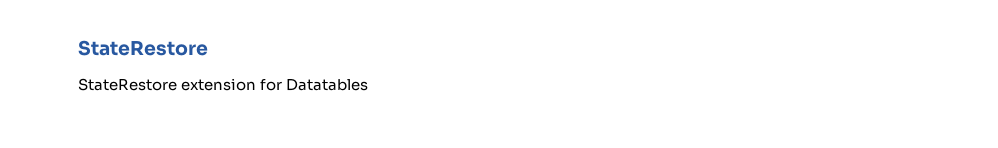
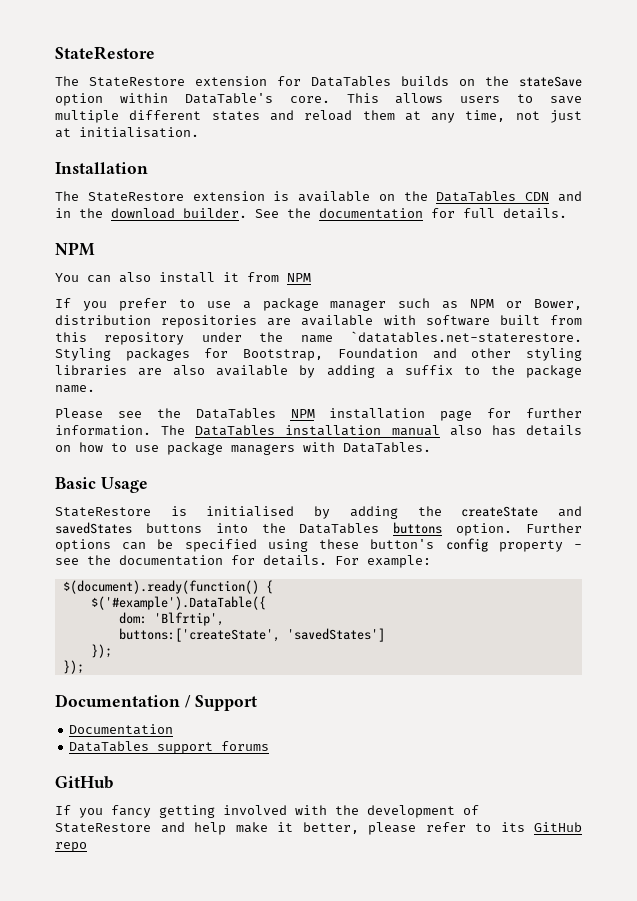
- StateRestore extension for Datatables
+ The StateRestore extension for DataTables builds on the stateSave option within DataTable's core. This allows users to save multiple different states and reload them at any time, not just at initialisation.
+ Installation
+ The StateRestore extension is available on the DataTables CDN and in the download builder. See the documentation for full details.
+ NPM
+ You can also install it from NPM
+ If you prefer to use a package manager such as NPM or Bower, distribution repositories are available with software built from this repository under the name `datatables.net-staterestore. Styling packages for Bootstrap, Foundation and other styling libraries are also available by adding a suffix to the package name.
+ Please see the DataTables NPM installation page for further information. The DataTables installation manual also has details on how to use package managers with DataTables.
+ Basic Usage
+ StateRestore is initialised by adding the createState and savedStates buttons into the DataTables buttons option. Further options can be specified using these button's config property - see the documentation for details. For example:
+ $(document).ready(function() {
+ $('#example').DataTable({
+ dom: 'Blfrtip',
+ buttons:['createState', 'savedStates']
+ });
+ });
+ Documentation / Support
+ Documentation
+ DataTables support forums
+ GitHub
+ If you fancy getting involved with the development of StateRestore and help make it better, please refer to its GitHub repo

